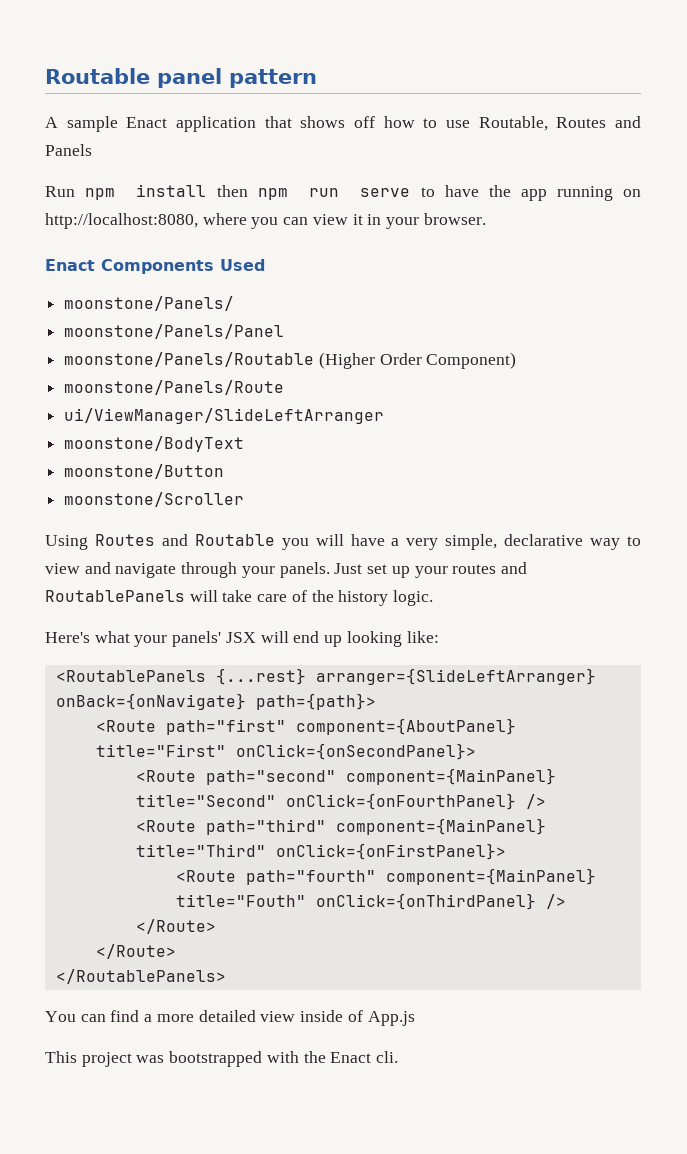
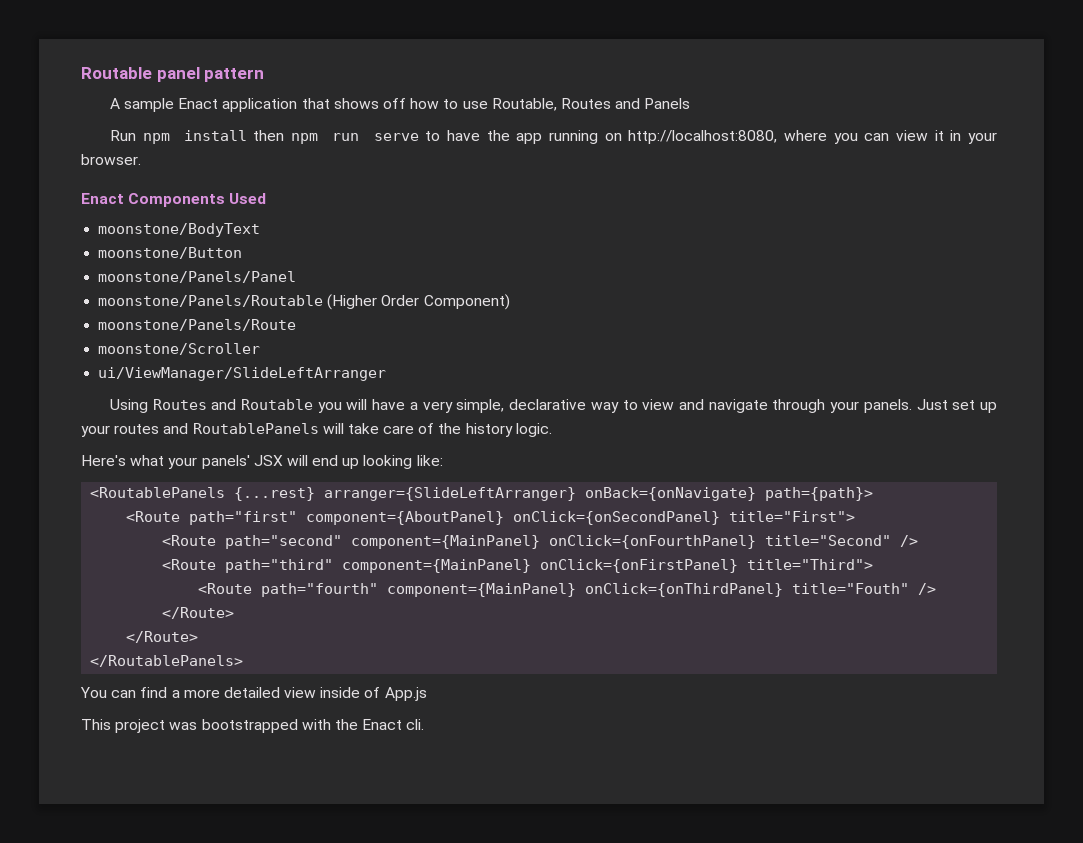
- moonstone/Panels/
+ moonstone/BodyText
+ moonstone/Button
+ moonstone/Scroller
- moonstone/BodyText
- moonstone/Button
- moonstone/Scroller
- <Route path="first" component={AboutPanel} title="First" onClick={onSecondPanel}>
+ <Route path="first" component={AboutPanel} onClick={onSecondPanel} title="First">
- <Route path="second" component={MainPanel} title="Second" onClick={onFourthPanel} />
+ <Route path="second" component={MainPanel} onClick={onFourthPanel} title="Second" />
- <Route path="third" component={MainPanel} title="Third" onClick={onFirstPanel}>
+ <Route path="third" component={MainPanel} onClick={onFirstPanel} title="Third">
- <Route path="fourth" component={MainPanel} title="Fouth" onClick={onThirdPanel} />
+ <Route path="fourth" component={MainPanel} onClick={onThirdPanel} title="Fouth" />

